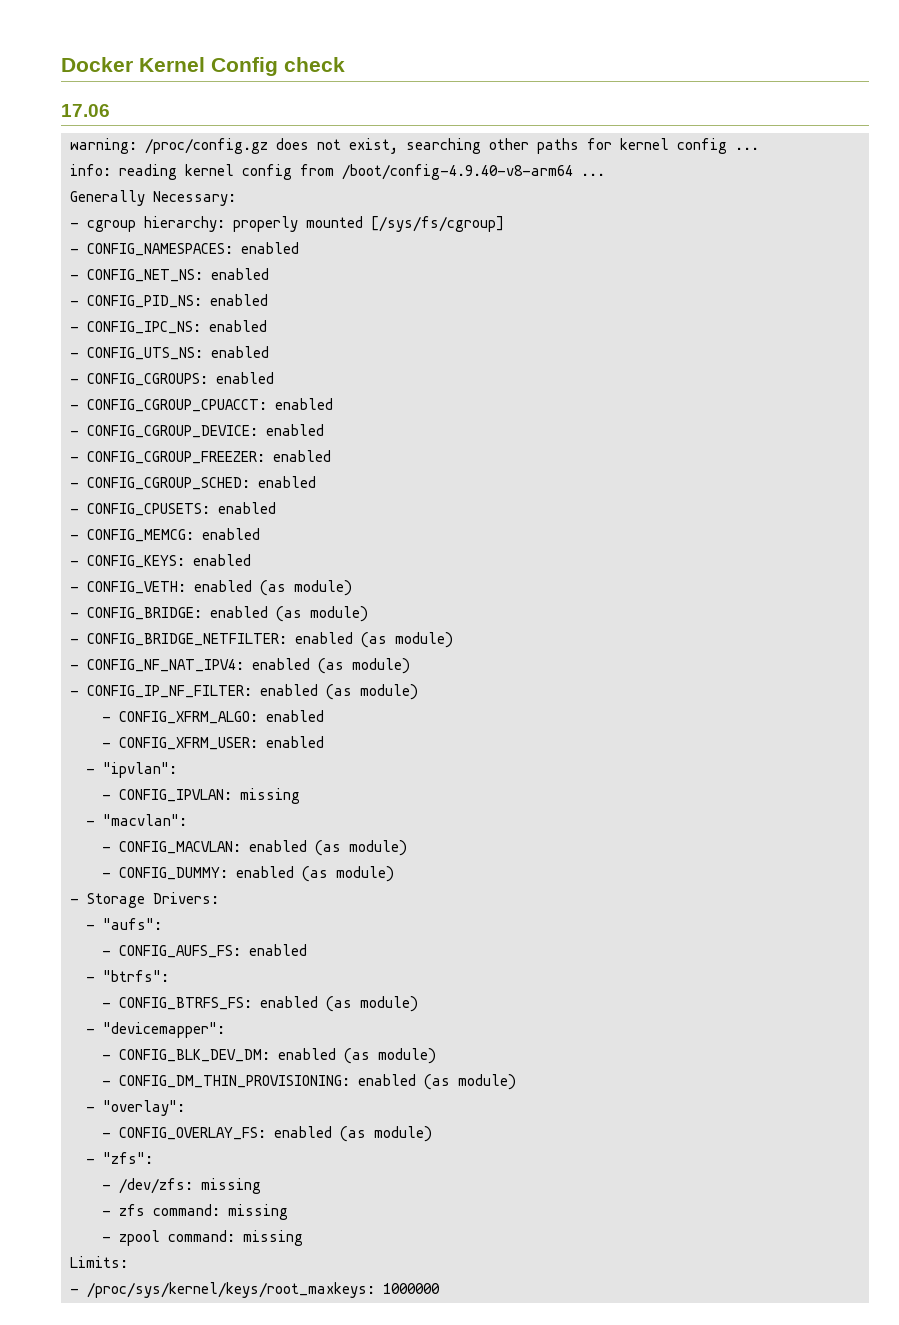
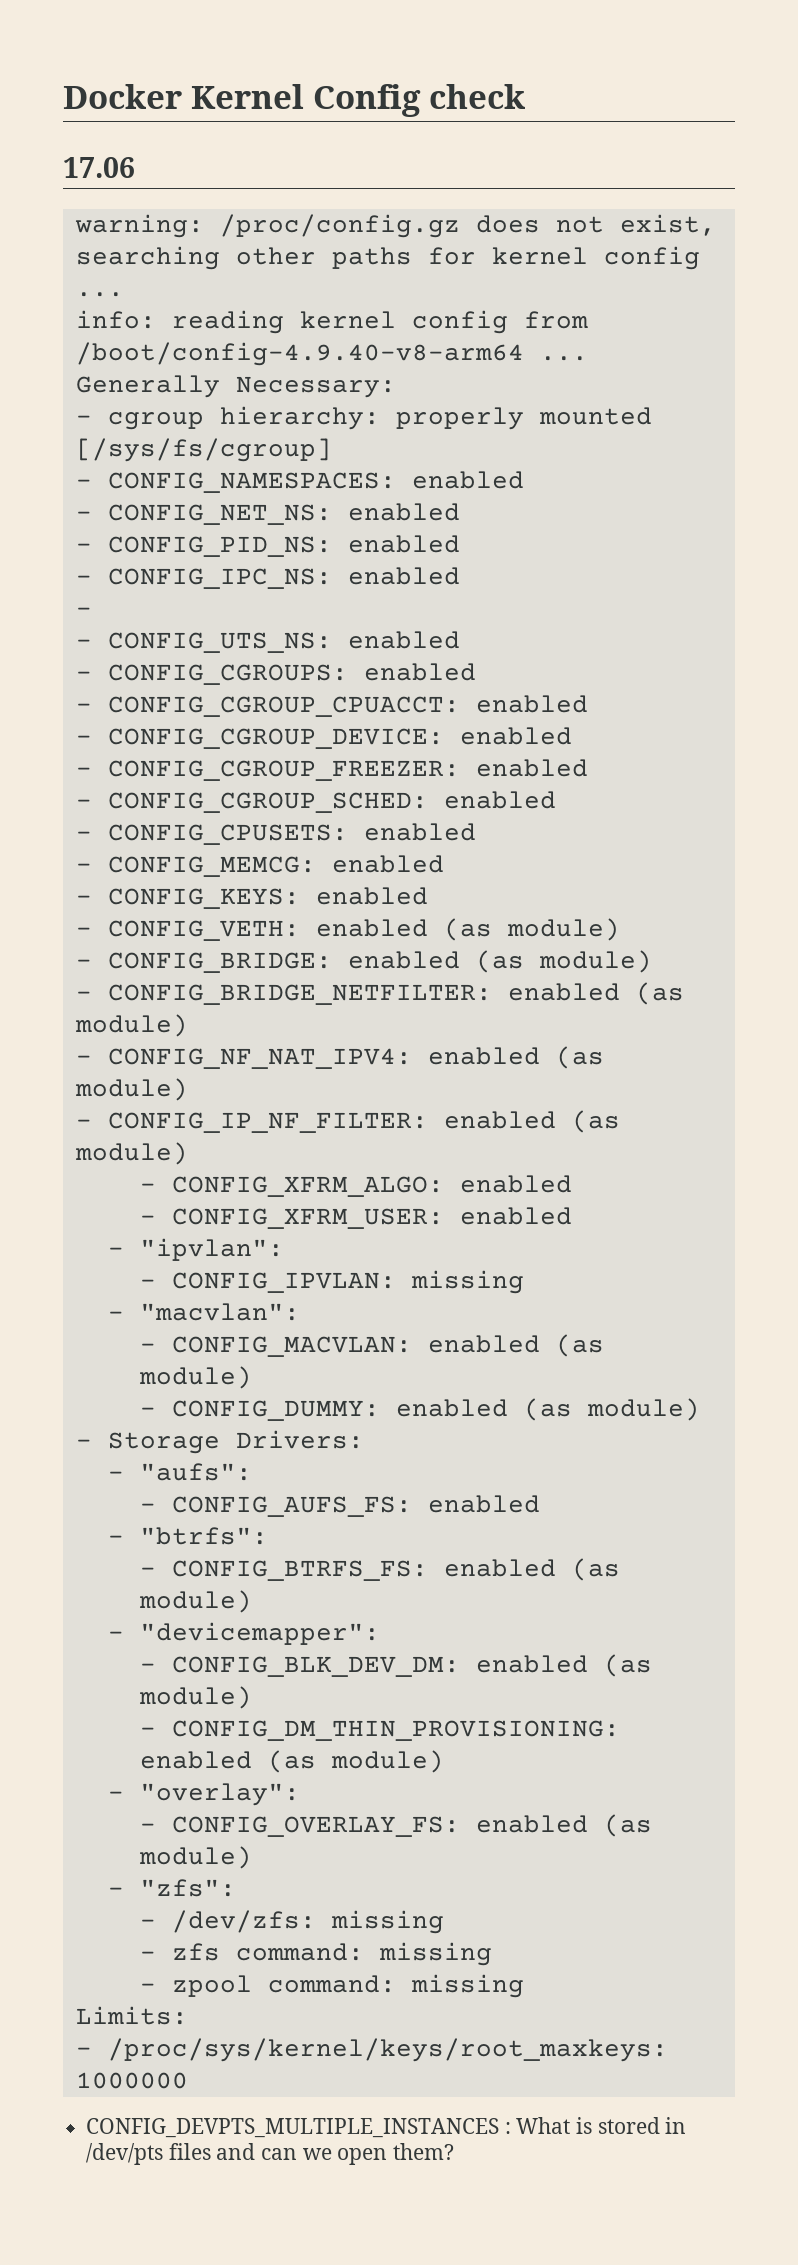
  - CONFIG_IPC_NS: enabled
+ -
+ CONFIG_DEVPTS_MULTIPLE_INSTANCES : What is stored in /dev/pts files and can we open them?

